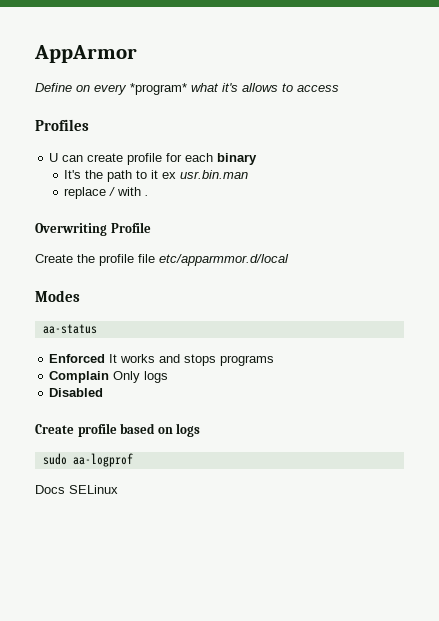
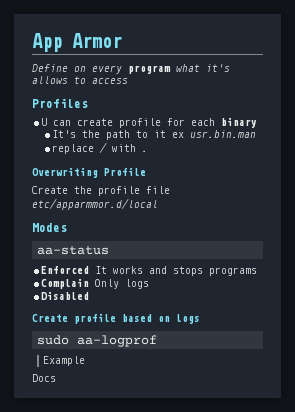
- AppArmor
+ App Armor
- Define on every *program* what it's allows to access
+ Define on every program what it's allows to access
+ Example
- Docs SELinux
+ Docs

